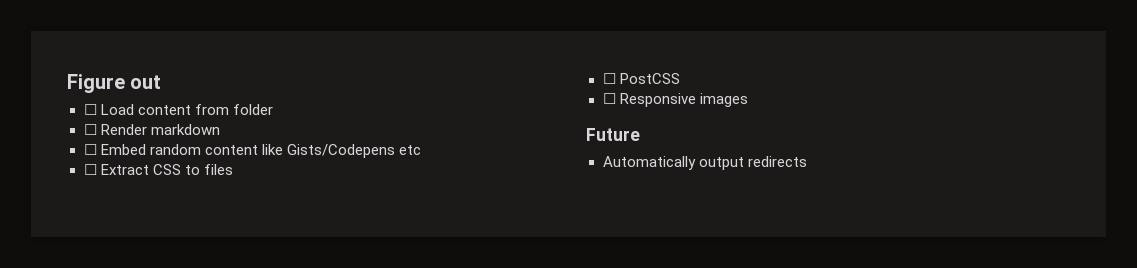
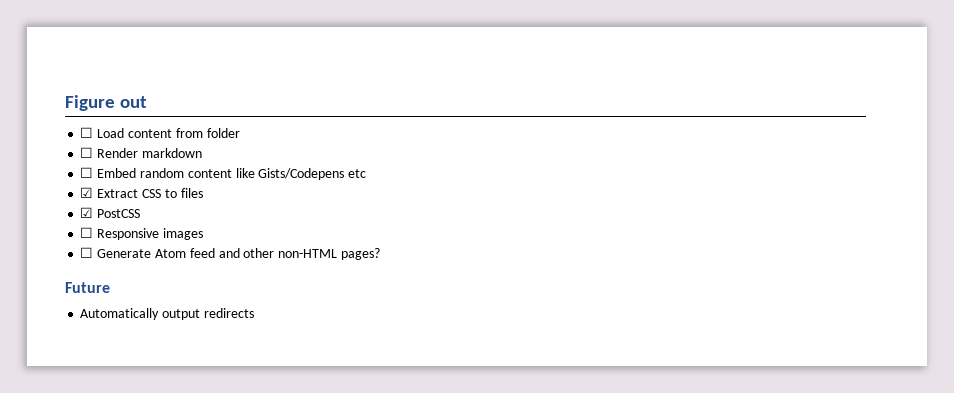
- ☐ Extract CSS to files
+ ☑ Extract CSS to files
- ☐ PostCSS
+ ☑ PostCSS
+ ☐ Generate Atom feed and other non-HTML pages?

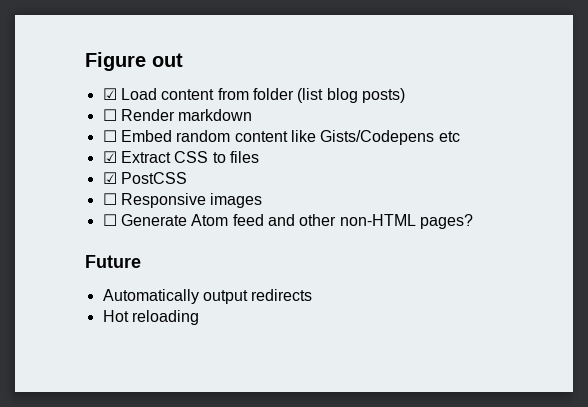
- ☐ Load content from folder
+ ☑ Load content from folder (list blog posts)
+ Hot reloading

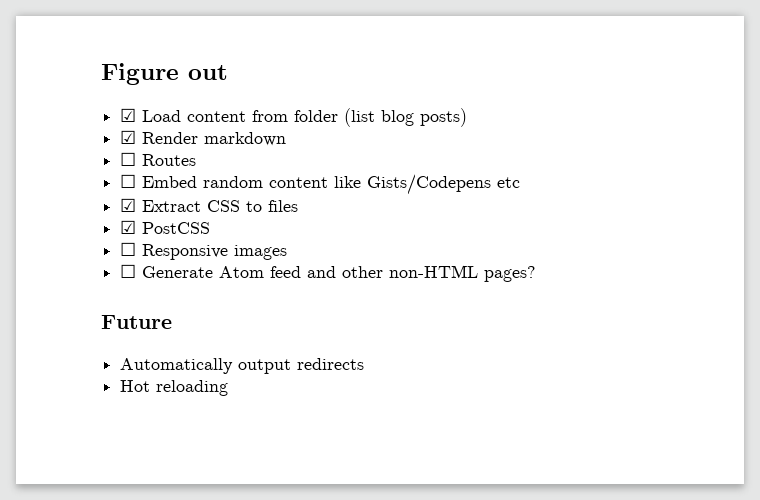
- ☐ Render markdown
+ ☑ Render markdown
+ ☐ Routes

